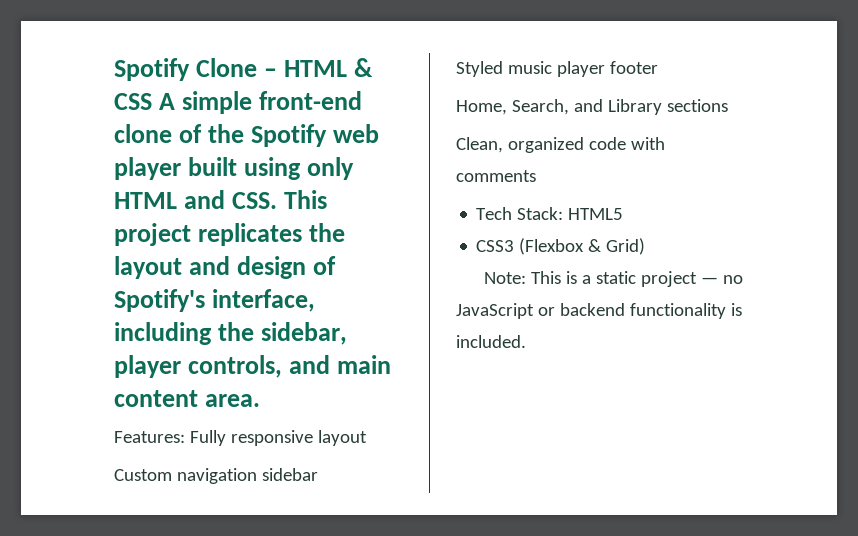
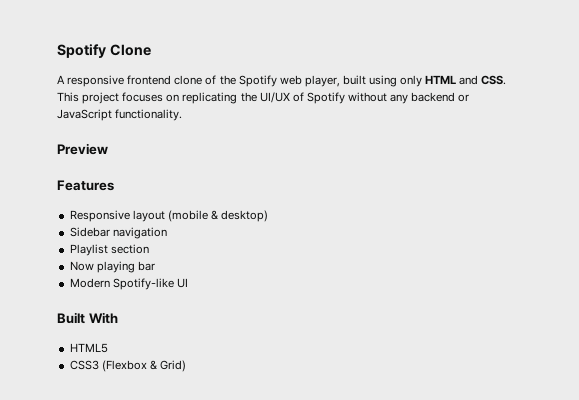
- Spotify Clone – HTML & CSS A simple front-end clone of the Spotify web player built using only HTML and CSS. This project replicates the layout and design of Spotify's interface, including the sidebar, player controls, and main content area.
- Features: Fully responsive layout
- Custom navigation sidebar
- Styled music player footer
- Home, Search, and Library sections
- Clean, organized code with comments
- Tech Stack: HTML5
+ Spotify Clone
+ A responsive frontend clone of the Spotify web player, built using only HTML and CSS. This project focuses on replicating the UI/UX of Spotify without any backend or JavaScript functionality.
+ Preview
+ Features
+ Responsive layout (mobile & desktop)
+ Sidebar navigation
+ Playlist section
+ Now playing bar
+ Modern Spotify-like UI
+ Built With
+ HTML5
- Note: This is a static project — no JavaScript or backend functionality is included.

